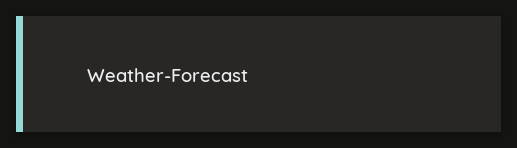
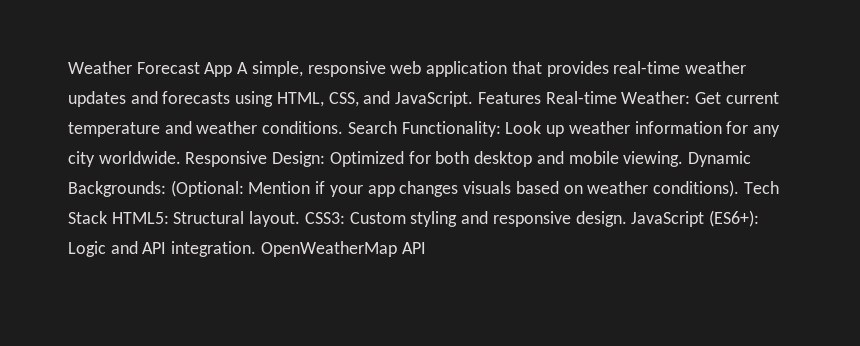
- Weather-Forecast
+ Weather Forecast App A simple, responsive web application that provides real-time weather updates and forecasts using HTML, CSS, and JavaScript. Features Real-time Weather: Get current temperature and weather conditions. Search Functionality: Look up weather information for any city worldwide. Responsive Design: Optimized for both desktop and mobile viewing. Dynamic Backgrounds: (Optional: Mention if your app changes visuals based on weather conditions). Tech Stack HTML5: Structural layout. CSS3: Custom styling and responsive design. JavaScript (ES6+): Logic and API integration. OpenWeatherMap API

